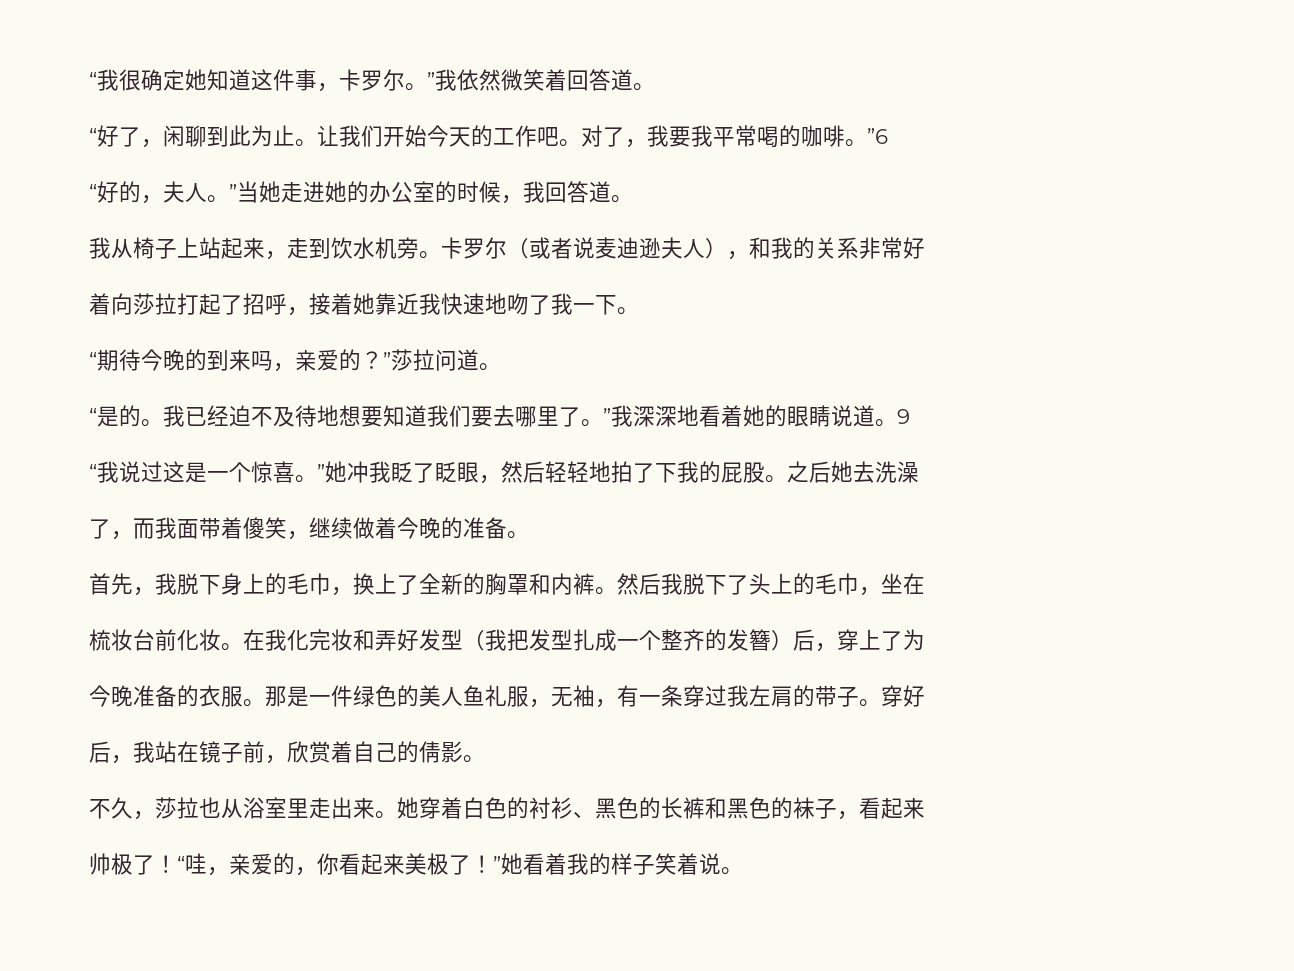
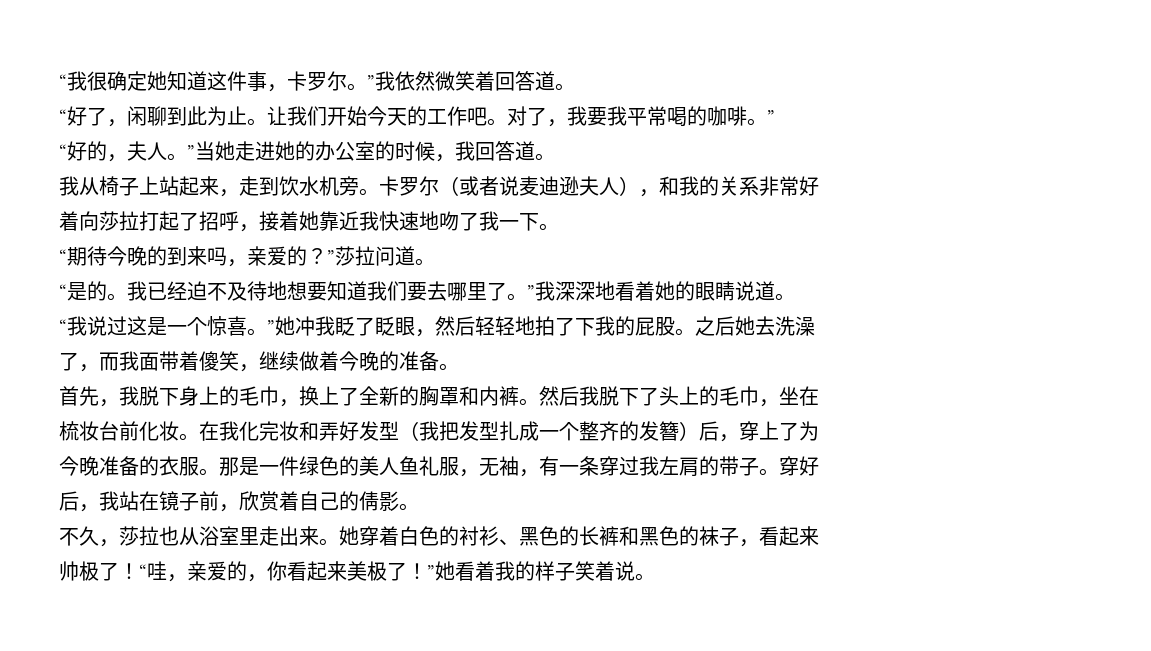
- 对了，我要我平常喝的咖啡。”6
+ 对了，我要我平常喝的咖啡。”
- 9

